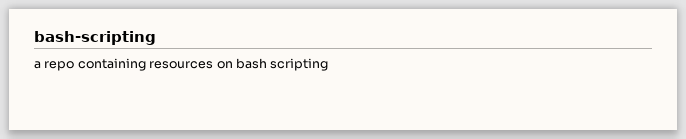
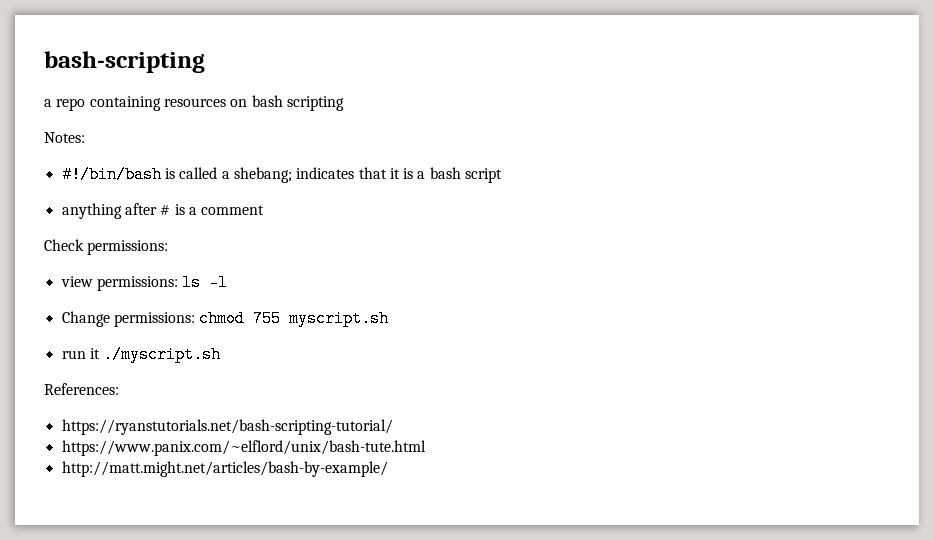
+ Notes:
+ #!/bin/bash is called a shebang; indicates that it is a bash script
+ anything after # is a comment
+ Check permissions:
+ view permissions: ls -l
+ Change permissions: chmod 755 myscript.sh
+ run it ./myscript.sh
+ References:
+ https://ryanstutorials.net/bash-scripting-tutorial/
+ https://www.panix.com/~elflord/unix/bash-tute.html
+ http://matt.might.net/articles/bash-by-example/

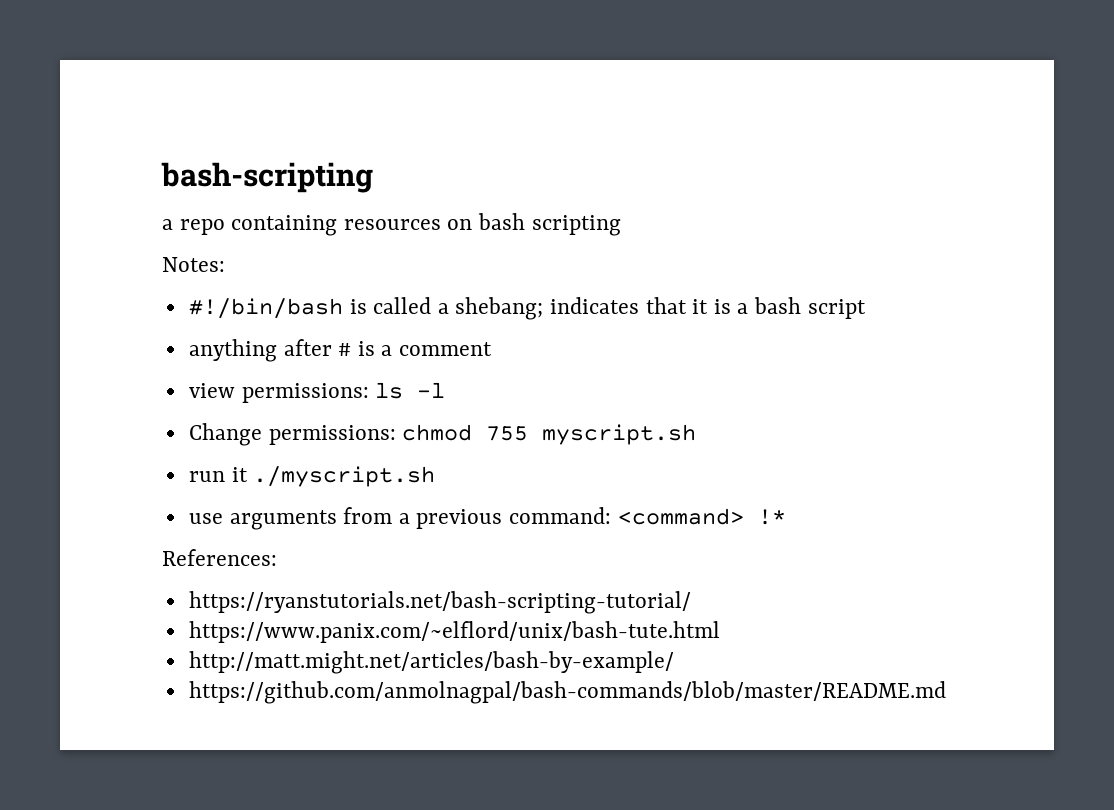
- Check permissions:
+ use arguments from a previous command: <command> !*
+ https://github.com/anmolnagpal/bash-commands/blob/master/README.md

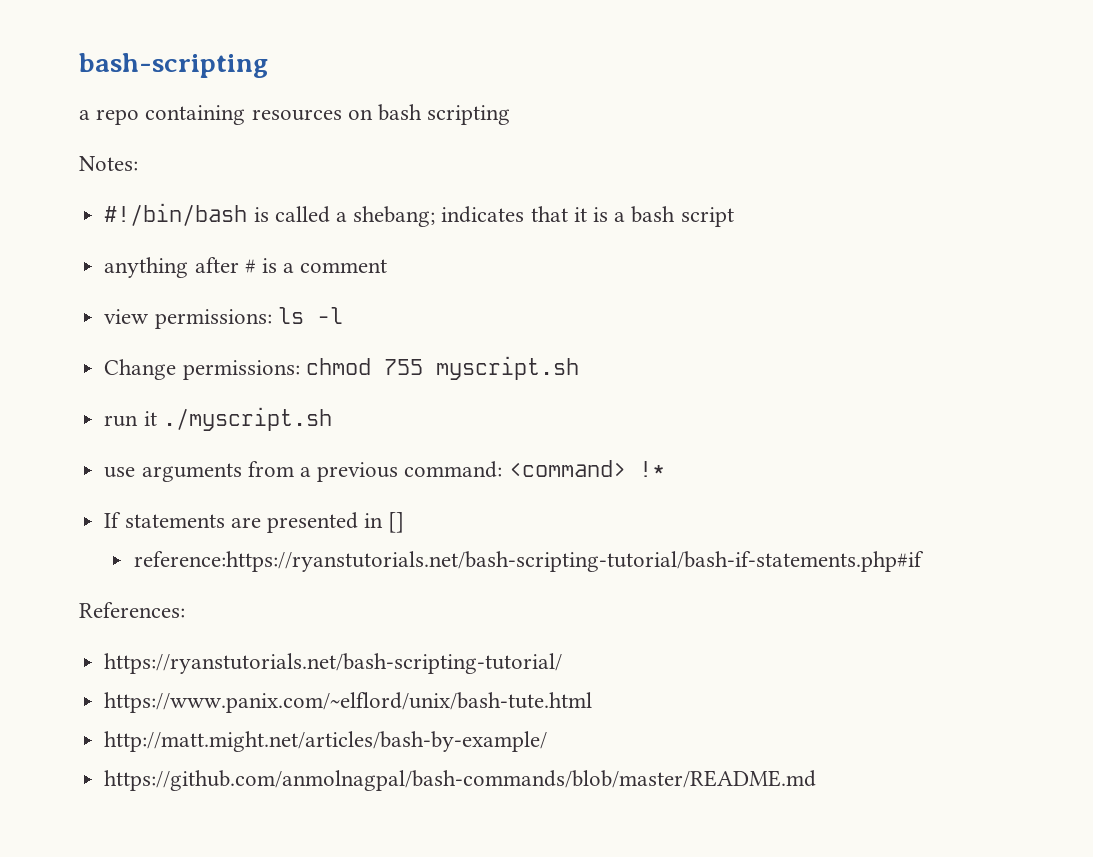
+ If statements are presented in []
+ reference:https://ryanstutorials.net/bash-scripting-tutorial/bash-if-statements.php#if

